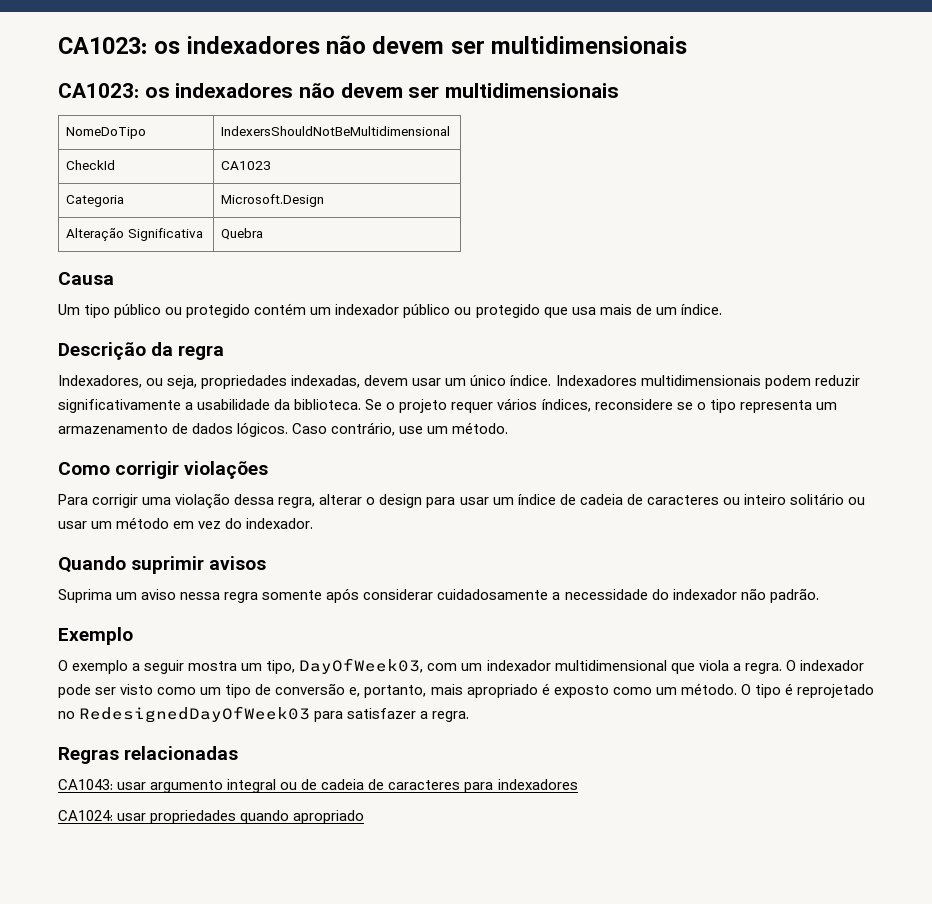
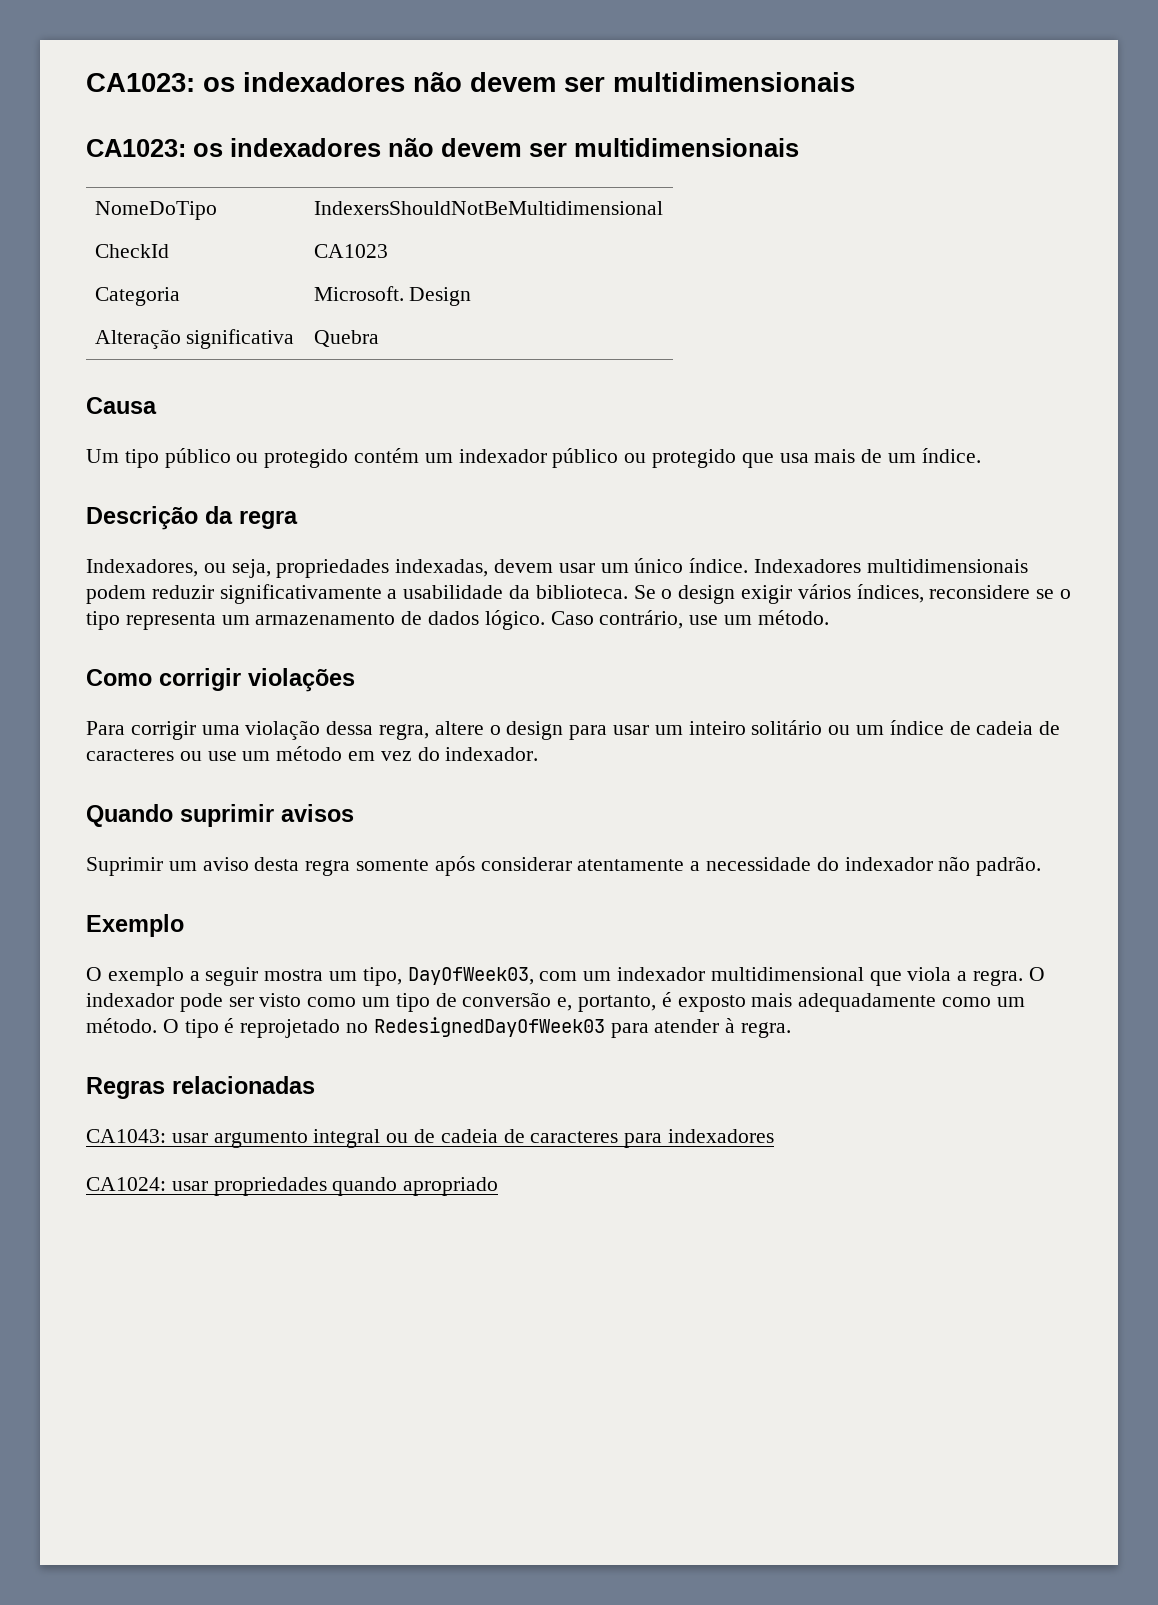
- Categoria | Microsoft.Design
+ Categoria | Microsoft. Design
- Alteração Significativa | Quebra
+ Alteração significativa | Quebra
- Se o projeto requer vários índices, reconsidere se o tipo representa um armazenamento de dados lógicos.
+ Se o design exigir vários índices, reconsidere se o tipo representa um armazenamento de dados lógico.
- Para corrigir uma violação dessa regra, alterar o design para usar um índice de cadeia de caracteres ou inteiro solitário ou usar um método em vez do indexador.
+ Para corrigir uma violação dessa regra, altere o design para usar um inteiro solitário ou um índice de cadeia de caracteres ou use um método em vez do indexador.
- Suprima um aviso nessa regra somente após considerar cuidadosamente a necessidade do indexador não padrão.
+ Suprimir um aviso desta regra somente após considerar atentamente a necessidade do indexador não padrão.
- O indexador pode ser visto como um tipo de conversão e, portanto, mais apropriado é exposto como um método.
+ O indexador pode ser visto como um tipo de conversão e, portanto, é exposto mais adequadamente como um método.
- O tipo é reprojetado no RedesignedDayOfWeek03 para satisfazer a regra.
+ O tipo é reprojetado no RedesignedDayOfWeek03 para atender à regra.

